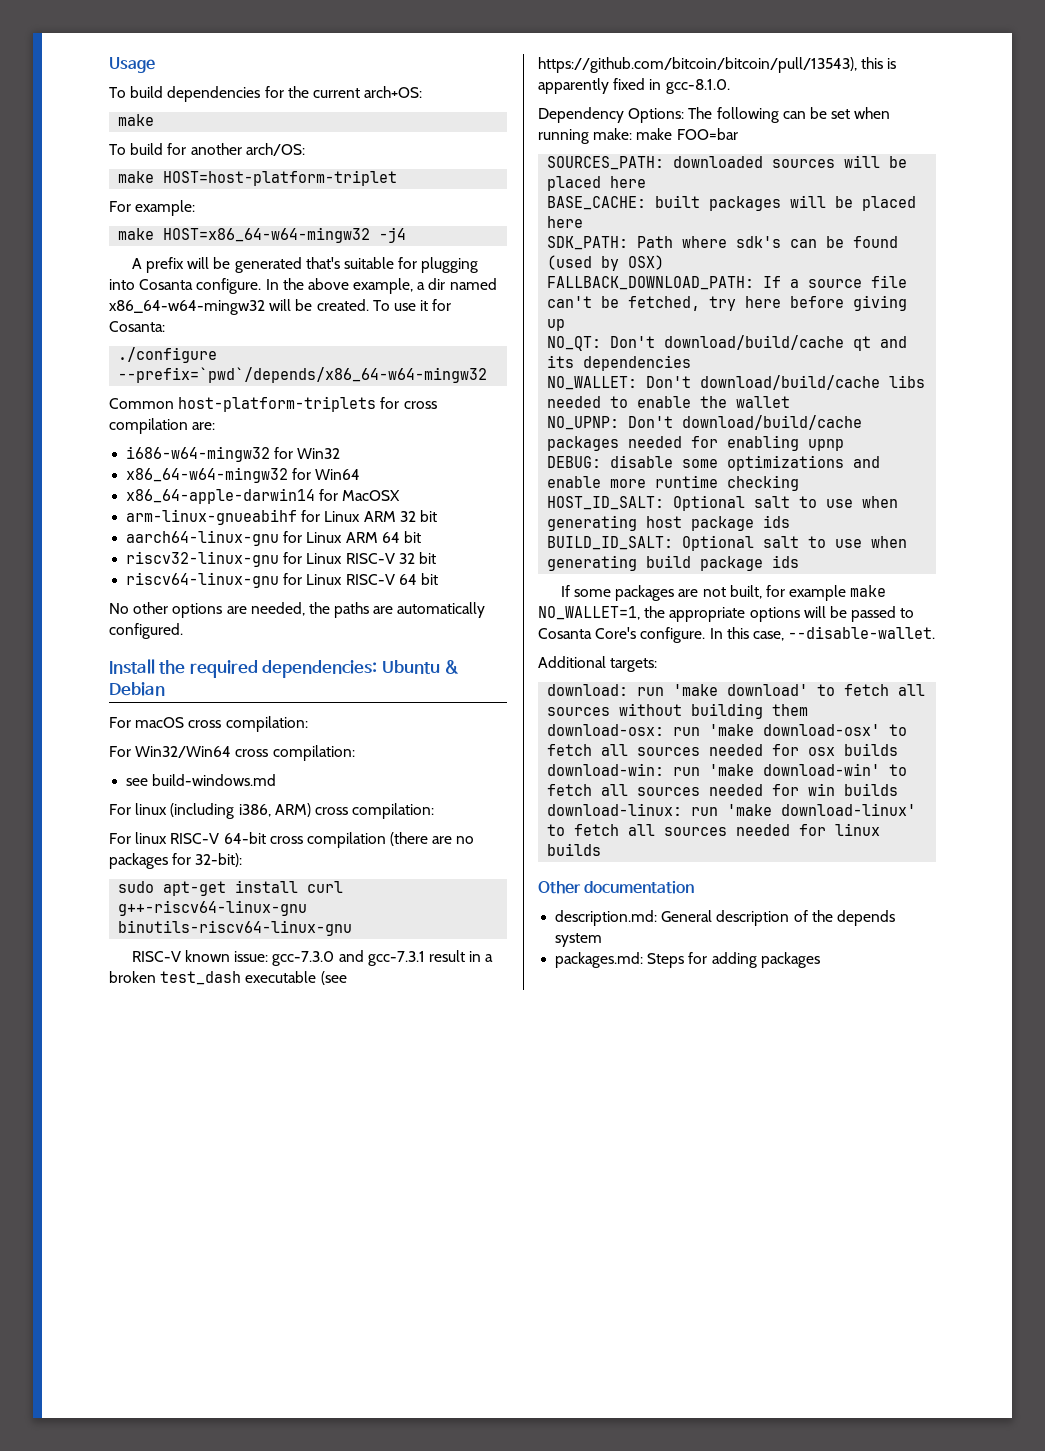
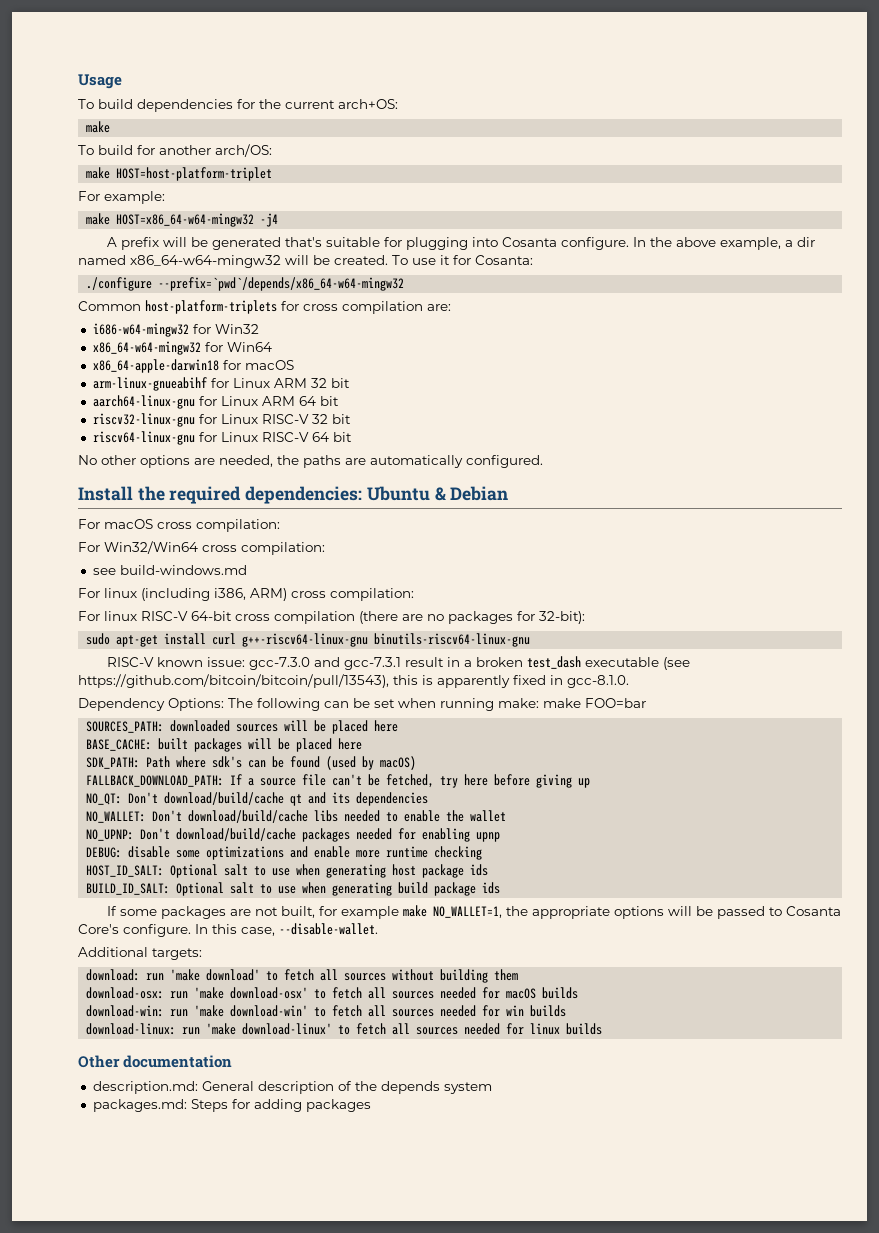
- x86_64-apple-darwin14 for MacOSX
+ x86_64-apple-darwin18 for macOS
- SDK_PATH: Path where sdk's can be found (used by OSX)
+ SDK_PATH: Path where sdk's can be found (used by macOS)
- download-osx: run 'make download-osx' to fetch all sources needed for osx builds
+ download-osx: run 'make download-osx' to fetch all sources needed for macOS builds

